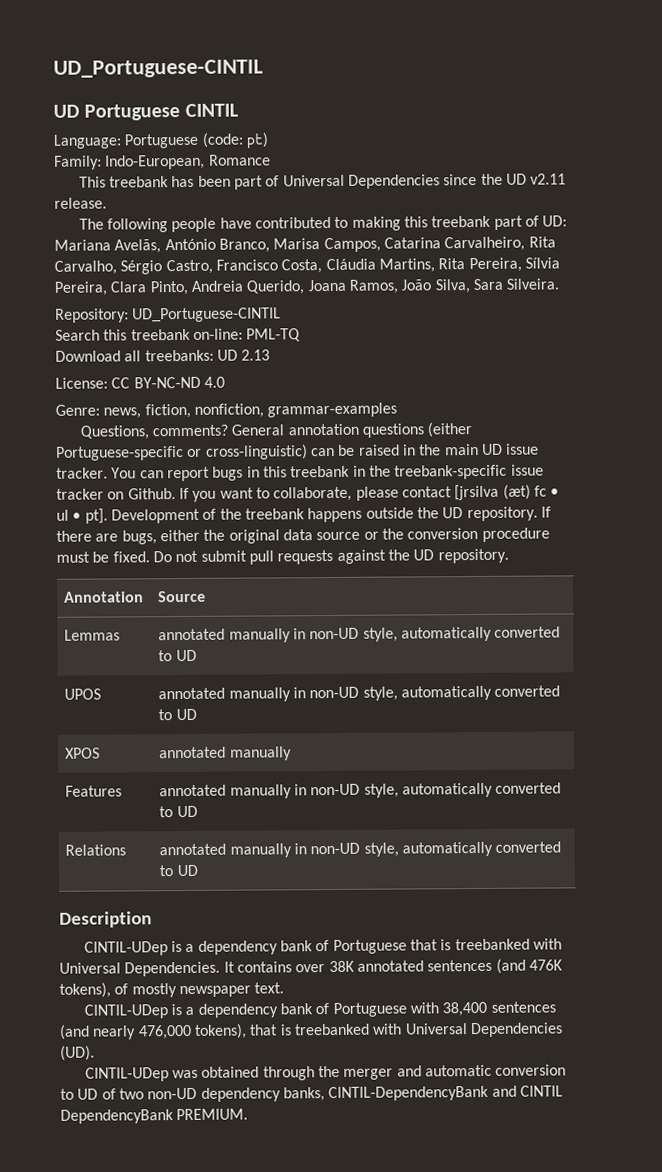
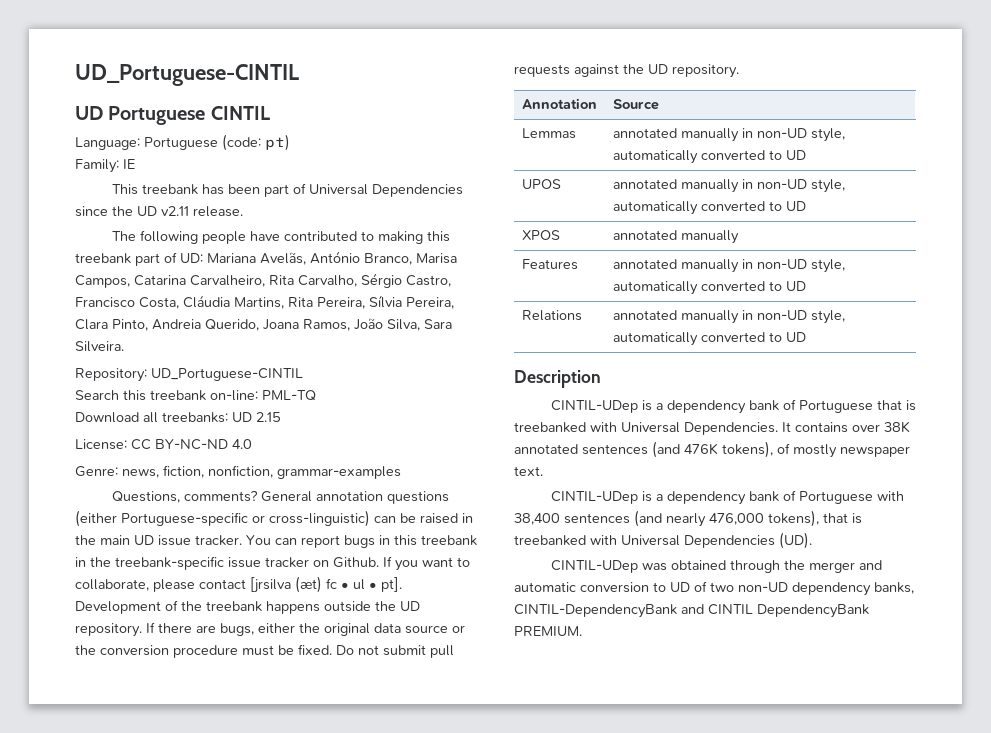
- Family: Indo-European, Romance
+ Family: IE
- Download all treebanks: UD 2.13
+ Download all treebanks: UD 2.15

